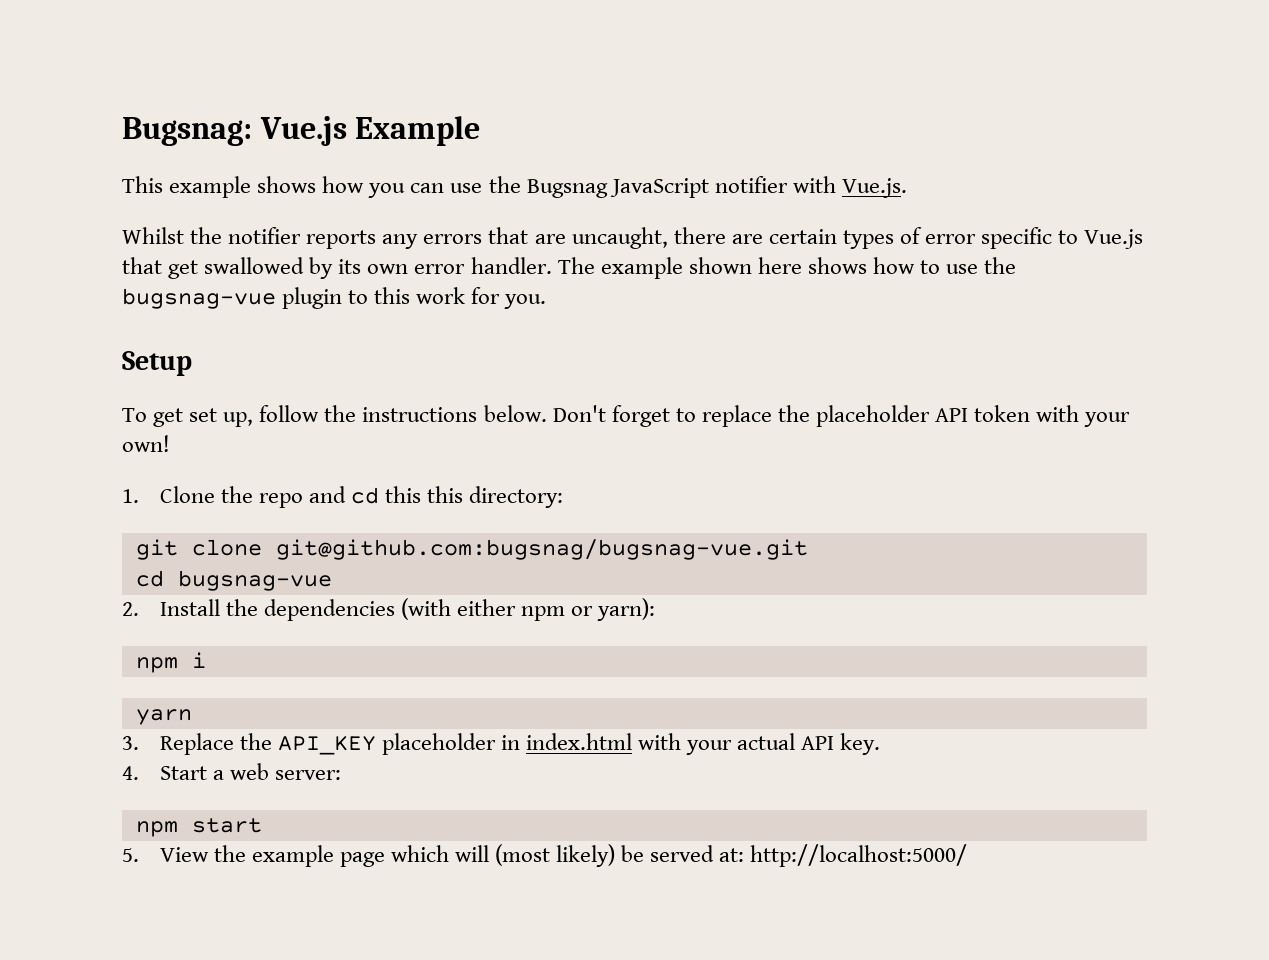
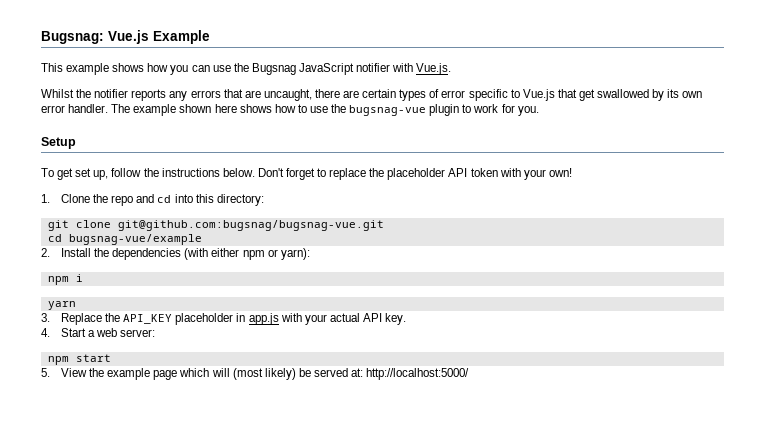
- The example shown here shows how to use the bugsnag-vue plugin to this work for you.
+ The example shown here shows how to use the bugsnag-vue plugin to work for you.
- 1. Clone the repo and cd this this directory:
+ 1. Clone the repo and cd into this directory:
- cd bugsnag-vue
+ cd bugsnag-vue/example
- 3. Replace the API_KEY placeholder in index.html with your actual API key.
+ 3. Replace the API_KEY placeholder in app.js with your actual API key.

